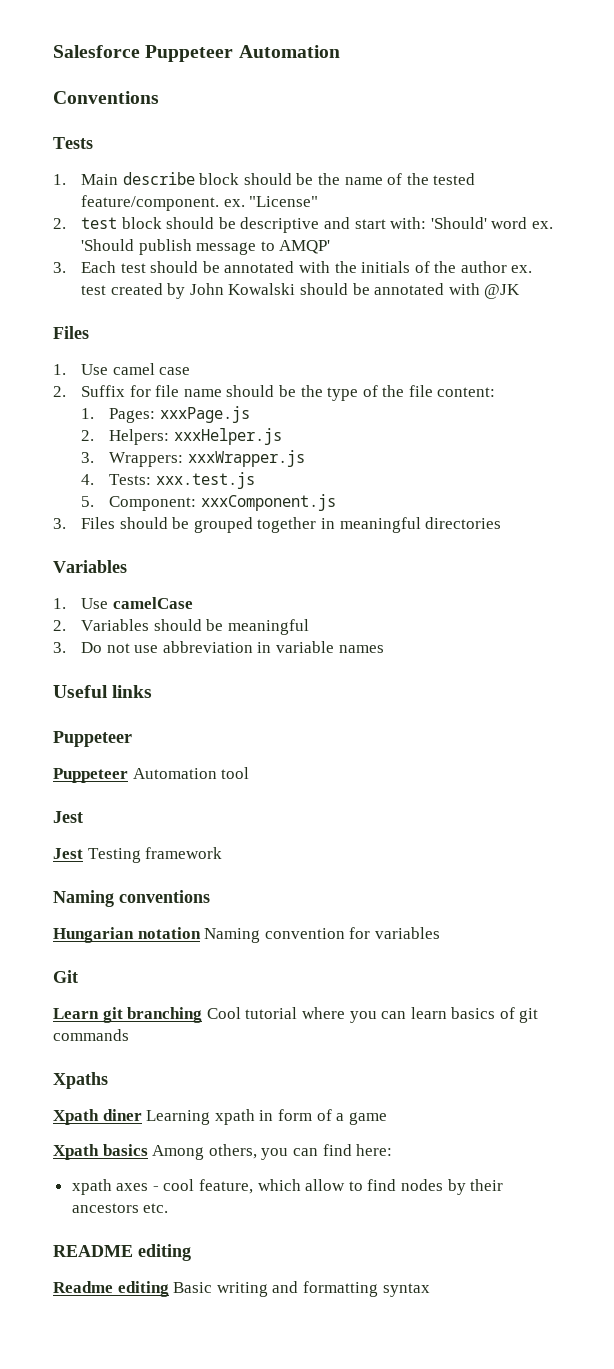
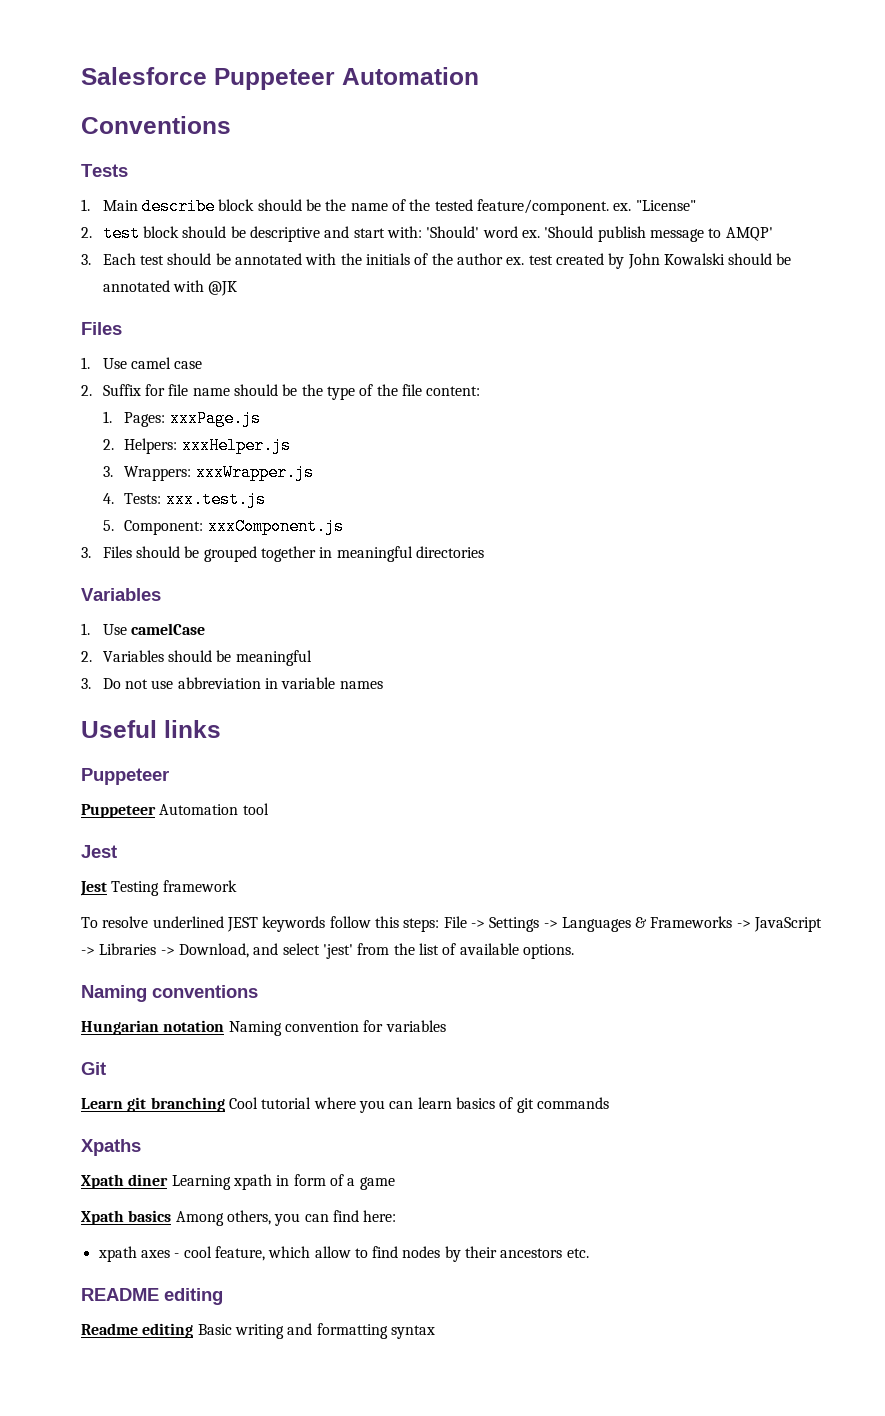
+ To resolve underlined JEST keywords follow this steps: File -> Settings -> Languages & Frameworks -> JavaScript -> Libraries -> Download, and select 'jest' from the list of available options.

